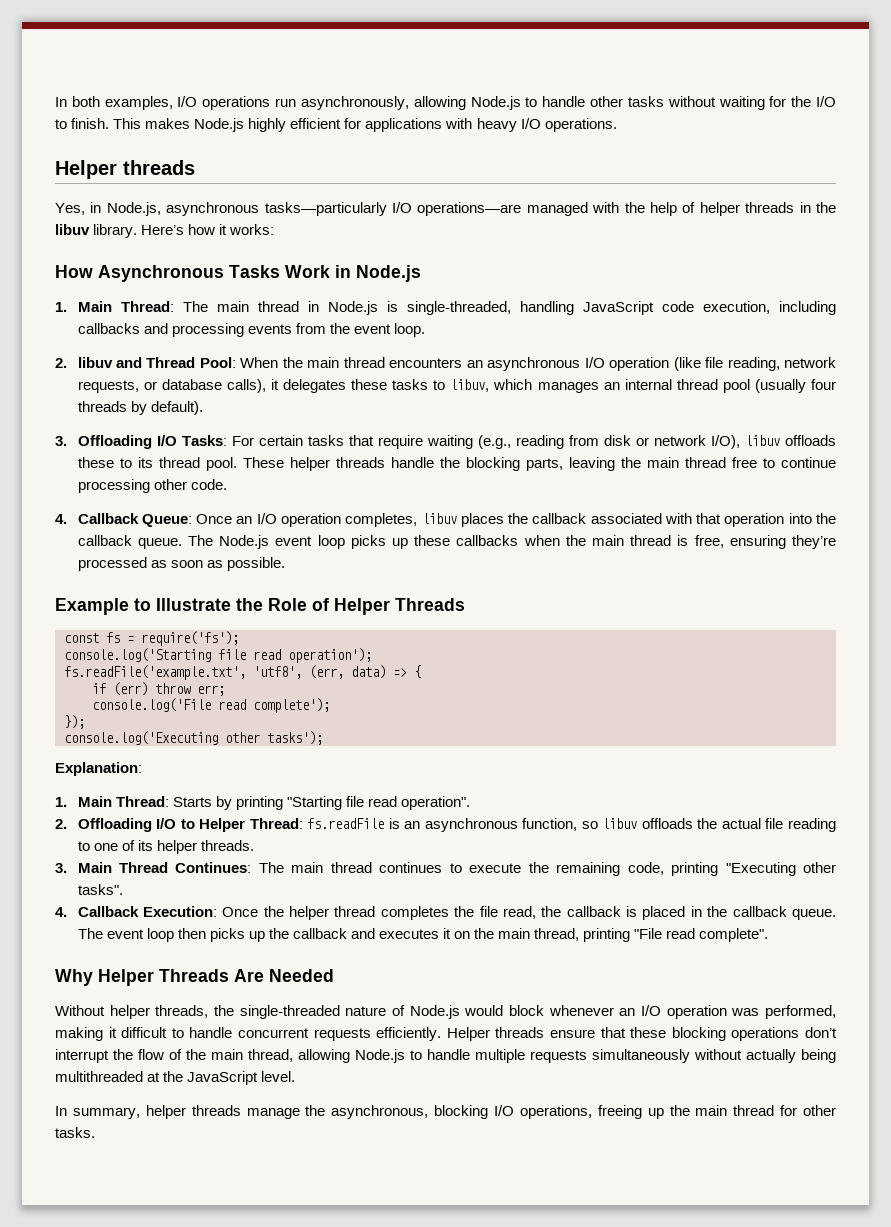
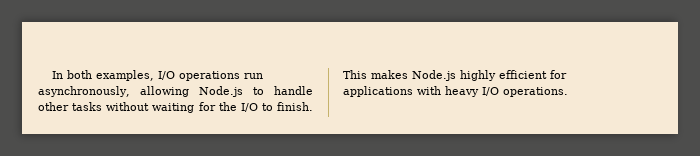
  This makes Node.js highly efficient for applications with heavy I/O operations.
- Helper threads
- Yes, in Node.js, asynchronous tasks—particularly I/O operations—are managed with the help of helper threads in the libuv library. Here’s how it works:
- How Asynchronous Tasks Work in Node.js
- 1. Main Thread: The main thread in Node.js is single-threaded, handling JavaScript code execution, including callbacks and processing events from the event loop.
- 2. libuv and Thread Pool: When the main thread encounters an asynchronous I/O operation (like file reading, network requests, or database calls), it delegates these tasks to libuv, which manages an internal thread pool (usually four threads by default).
- 3. Offloading I/O Tasks: For certain tasks that require waiting (e.g., reading from disk or network I/O), libuv offloads these to its thread pool. These helper threads handle the blocking parts, leaving the main thread free to continue processing other code.
- 4. Callback Queue: Once an I/O operation completes, libuv places the callback associated with that operation into the callback queue. The Node.js event loop picks up these callbacks when the main thread is free, ensuring they’re processed as soon as possible.
- Example to Illustrate the Role of Helper Threads
- const fs = require('fs');
- console.log('Starting file read operation');
- fs.readFile('example.txt', 'utf8', (err, data) => {
- if (err) throw err;
- console.log('File read complete');
- });
- console.log('Executing other tasks');
- Explanation:
- 1. Main Thread: Starts by printing "Starting file read operation".
- 2. Offloading I/O to Helper Thread: fs.readFile is an asynchronous function, so libuv offloads the actual file reading to one of its helper threads.
- 3. Main Thread Continues: The main thread continues to execute the remaining code, printing "Executing other tasks".
- 4. Callback Execution: Once the helper thread completes the file read, the callback is placed in the callback queue. The event loop then picks up the callback and executes it on the main thread, printing "File read complete".
- Why Helper Threads Are Needed
- Without helper threads, the single-threaded nature of Node.js would block whenever an I/O operation was performed, making it difficult to handle concurrent requests efficiently. Helper threads ensure that these blocking operations don’t interrupt the flow of the main thread, allowing Node.js to handle multiple requests simultaneously without actually being multithreaded at the JavaScript level.
- In summary, helper threads manage the asynchronous, blocking I/O operations, freeing up the main thread for other tasks.

